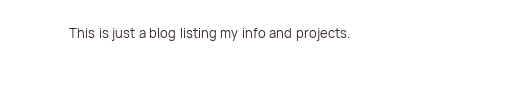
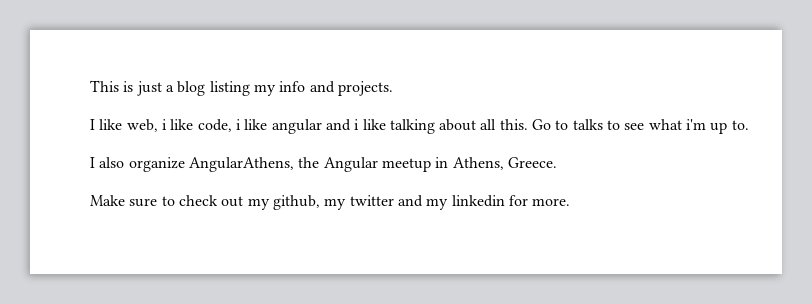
+ I like web, i like code, i like angular and i like talking about all this. Go to talks to see what i'm up to.
+ I also organize AngularAthens, the Angular meetup in Athens, Greece.
+ Make sure to check out my github, my twitter and my linkedin for more.

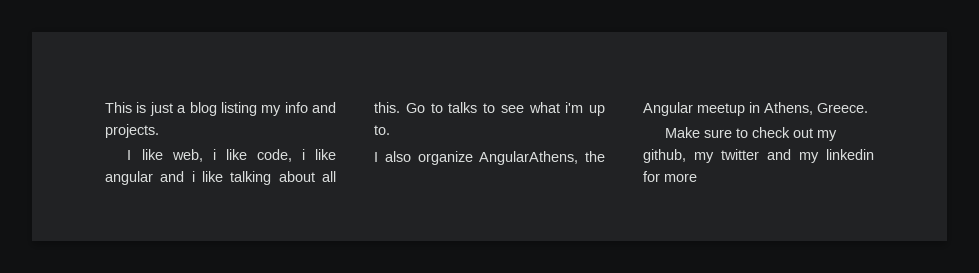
- Make sure to check out my github, my twitter and my linkedin for more.
+ Make sure to check out my github, my twitter and my linkedin for more

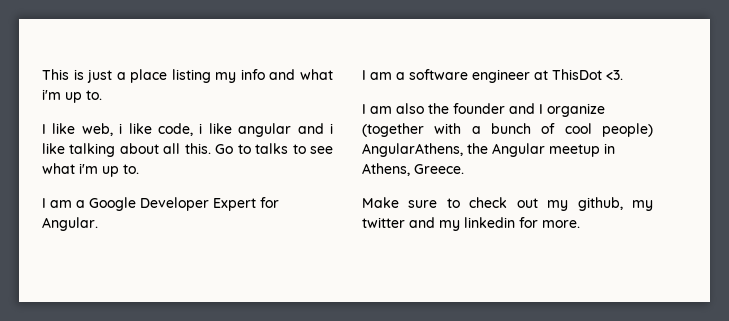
- This is just a blog listing my info and projects.
+ This is just a place listing my info and what i'm up to.
- I also organize AngularAthens, the Angular meetup in Athens, Greece.
+ I am a Google Developer Expert for Angular.
+ I am a software engineer at ThisDot <3.
+ I am also the founder and I organize (together with a bunch of cool people) AngularAthens, the Angular meetup in Athens, Greece.
- Make sure to check out my github, my twitter and my linkedin for more
+ Make sure to check out my github, my twitter and my linkedin for more.

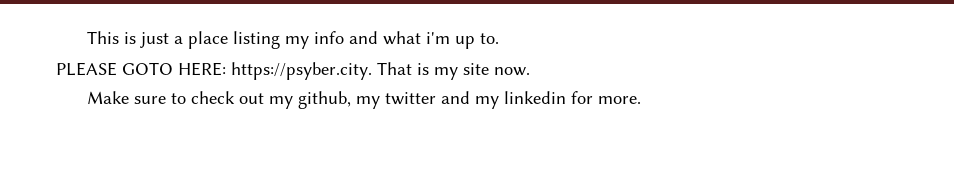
- I like web, i like code, i like angular and i like talking about all this. Go to talks to see what i'm up to.
- I am a Google Developer Expert for Angular.
- I am a software engineer at ThisDot <3.
- I am also the founder and I organize (together with a bunch of cool people) AngularAthens, the Angular meetup in Athens, Greece.
+ PLEASE GOTO HERE: https://psyber.city. That is my site now.

